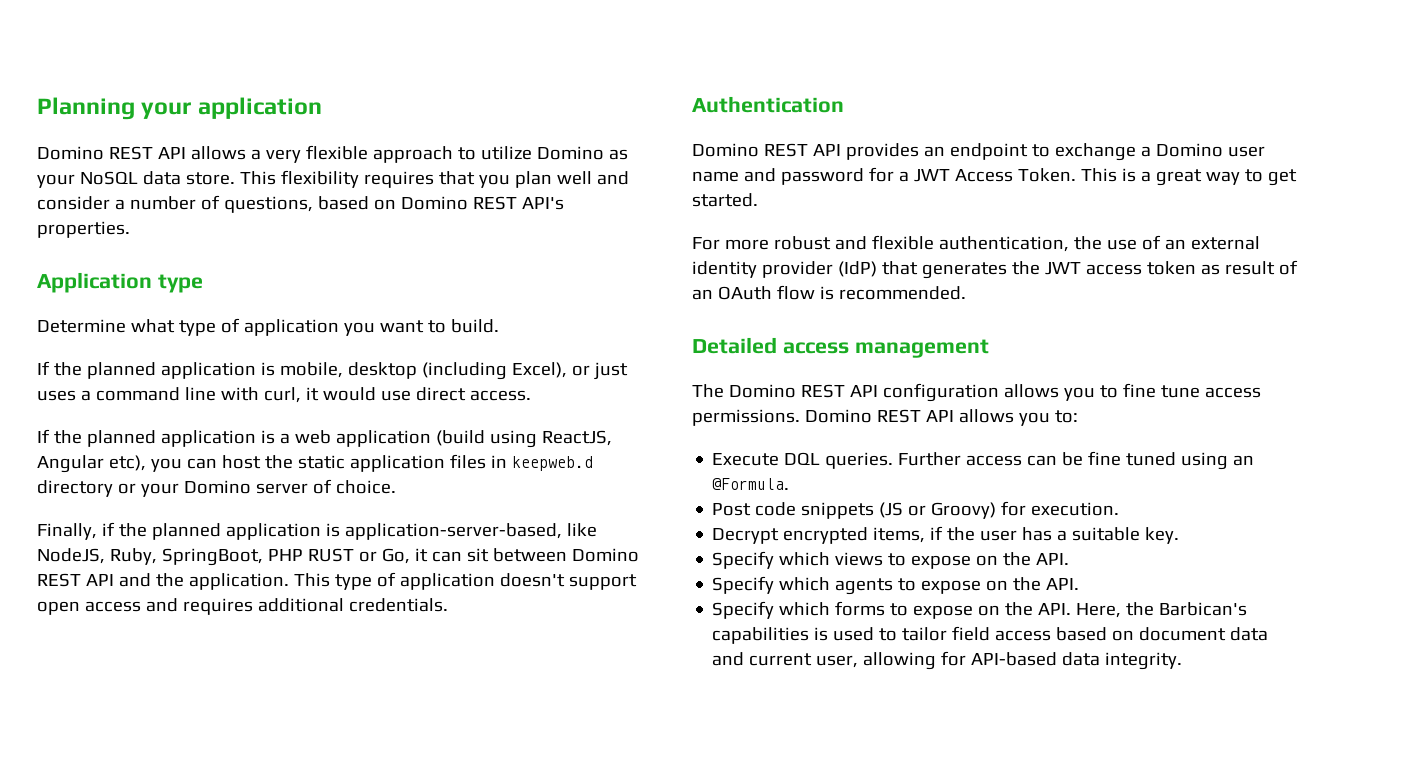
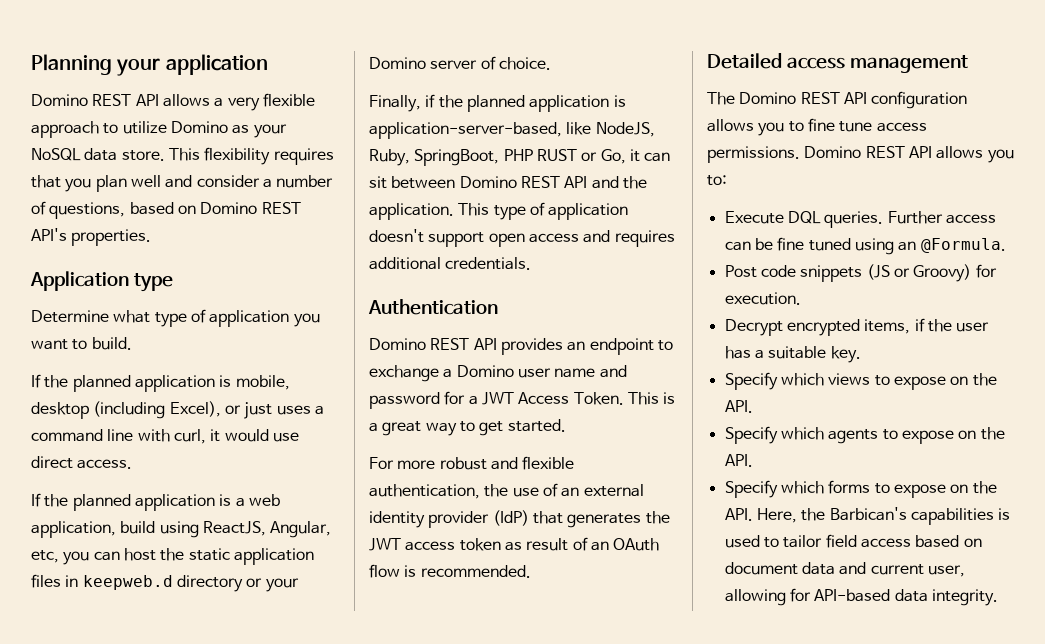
- If the planned application is a web application (build using ReactJS, Angular etc), you can host the static application files in keepweb.d directory or your Domino server of choice.
+ If the planned application is a web application, build using ReactJS, Angular, etc, you can host the static application files in keepweb.d directory or your Domino server of choice.

